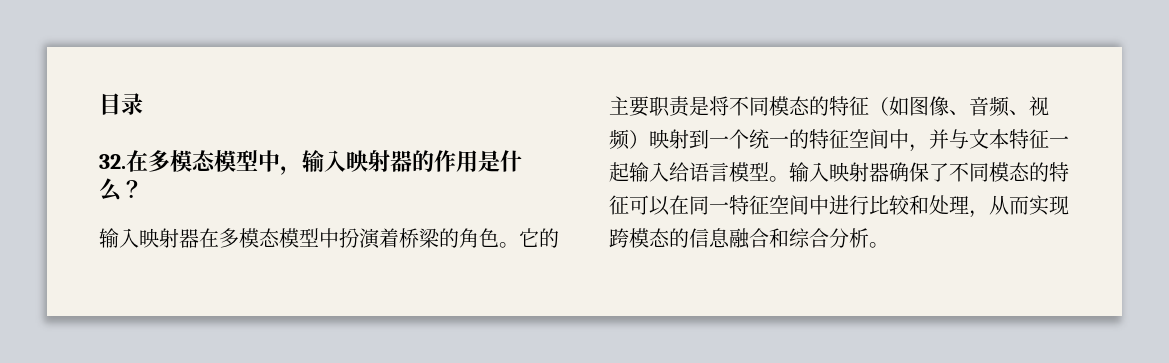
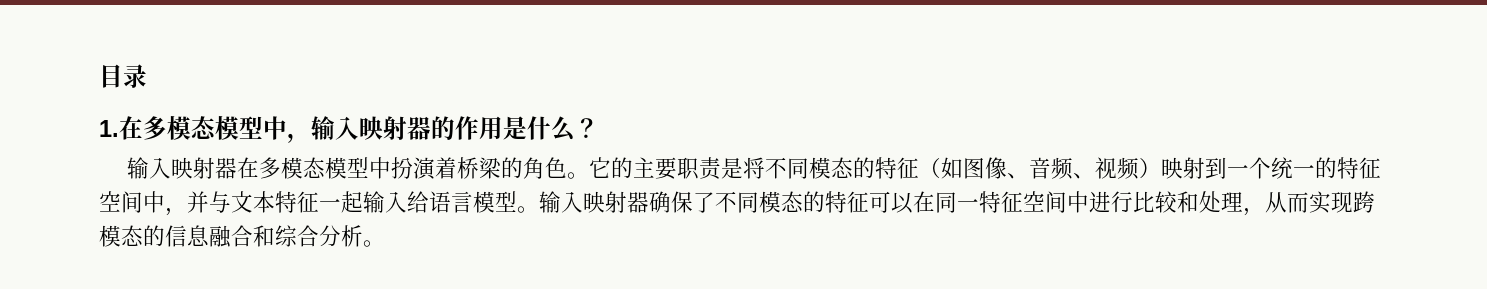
- 32.在多模态模型中，输入映射器的作用是什么？
+ 1.在多模态模型中，输入映射器的作用是什么？

